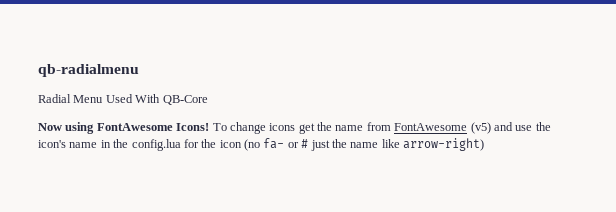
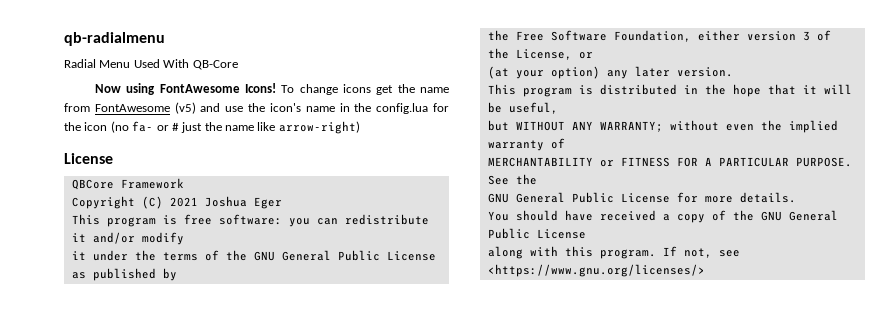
  To change icons get the name from FontAwesome (v5) and use the icon's name in the config.lua for the icon (no fa- or # just the name like arrow-right)
+ License
+ QBCore Framework
+ Copyright (C) 2021 Joshua Eger
+ This program is free software: you can redistribute it and/or modify
+ it under the terms of the GNU General Public License as published by
+ the Free Software Foundation, either version 3 of the License, or
+ (at your option) any later version.
+ This program is distributed in the hope that it will be useful,
+ but WITHOUT ANY WARRANTY; without even the implied warranty of
+ MERCHANTABILITY or FITNESS FOR A PARTICULAR PURPOSE. See the
+ GNU General Public License for more details.
+ You should have received a copy of the GNU General Public License
+ along with this program. If not, see <https://www.gnu.org/licenses/>

